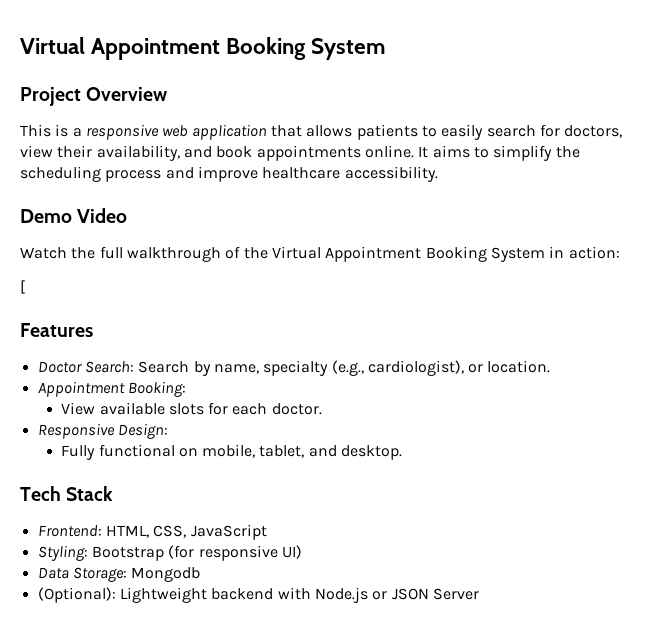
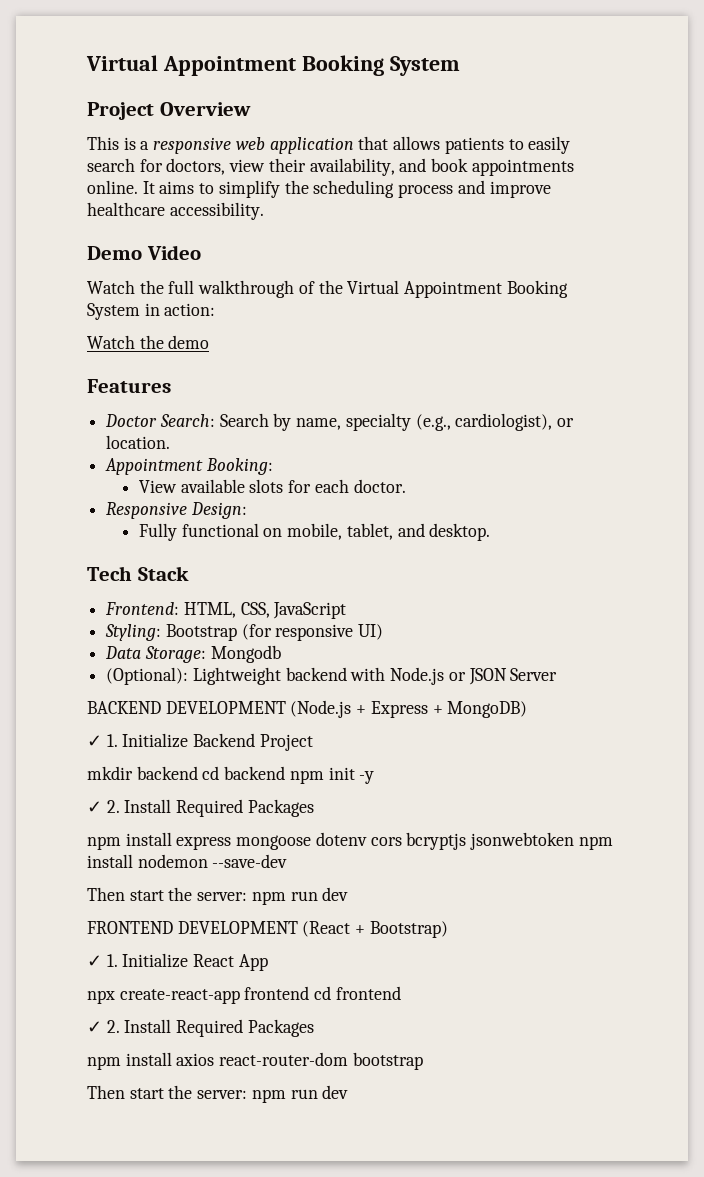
- [
+ Watch the demo
+ BACKEND DEVELOPMENT (Node.js + Express + MongoDB)
+ ✓ 1. Initialize Backend Project
+ mkdir backend cd backend npm init -y
+ ✓ 2. Install Required Packages
+ npm install express mongoose dotenv cors bcryptjs jsonwebtoken npm install nodemon --save-dev
+ Then start the server: npm run dev
+ FRONTEND DEVELOPMENT (React + Bootstrap)
+ ✓ 1. Initialize React App
+ npx create-react-app frontend cd frontend
+ ✓ 2. Install Required Packages
+ npm install axios react-router-dom bootstrap
+ Then start the server: npm run dev

